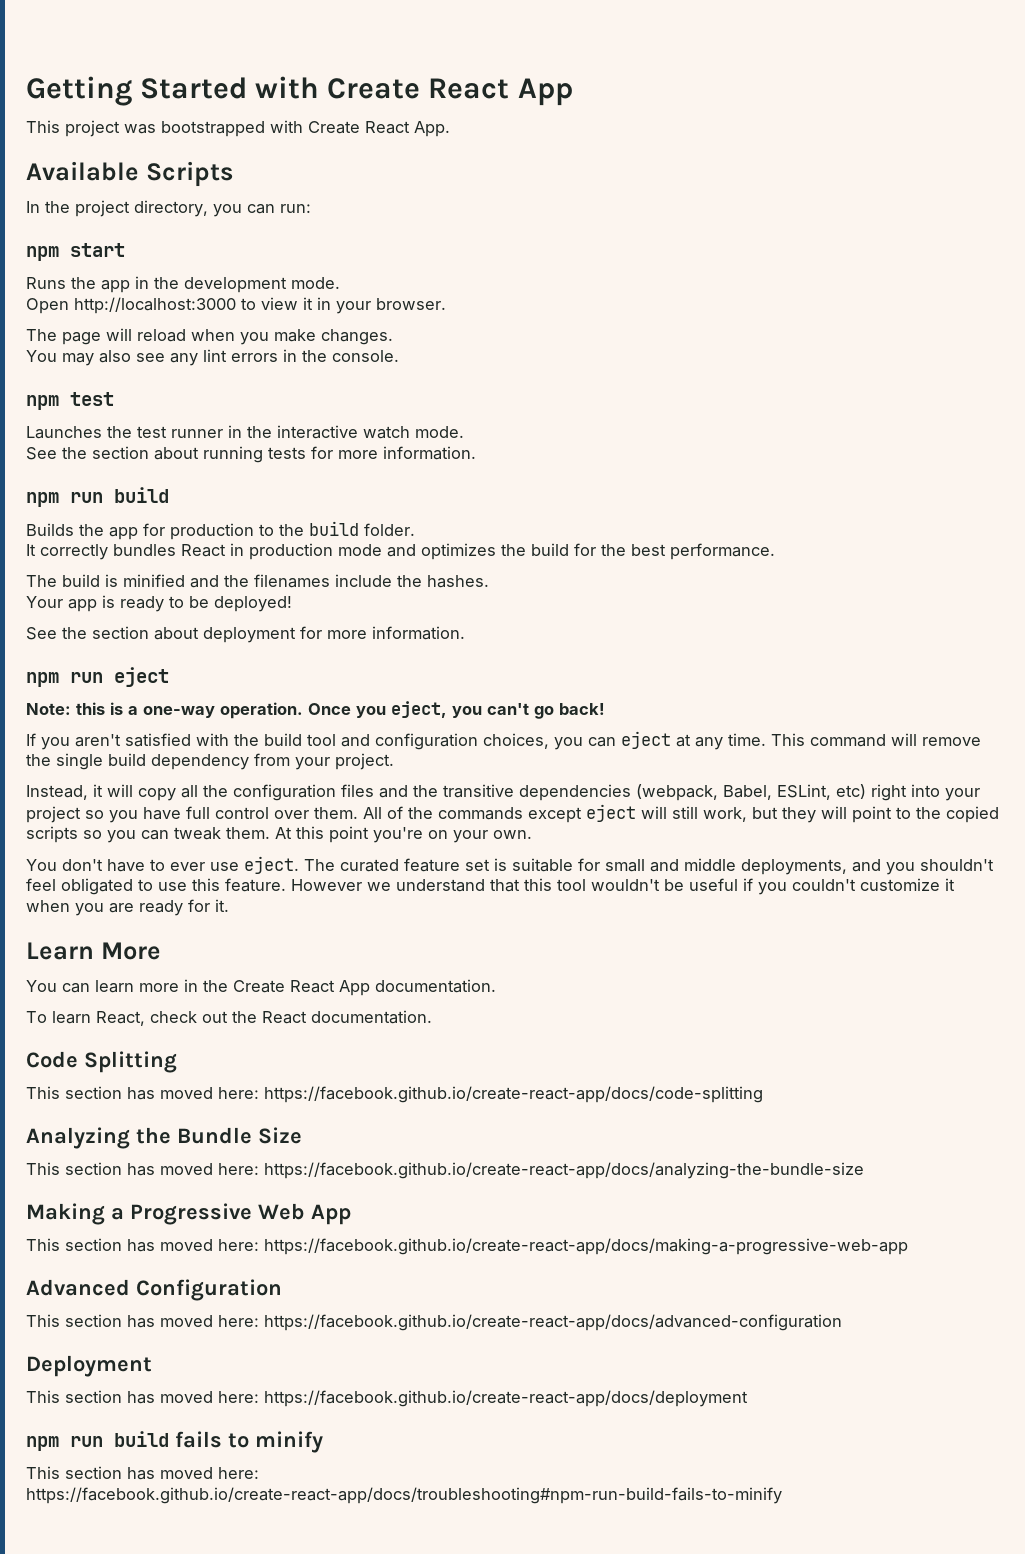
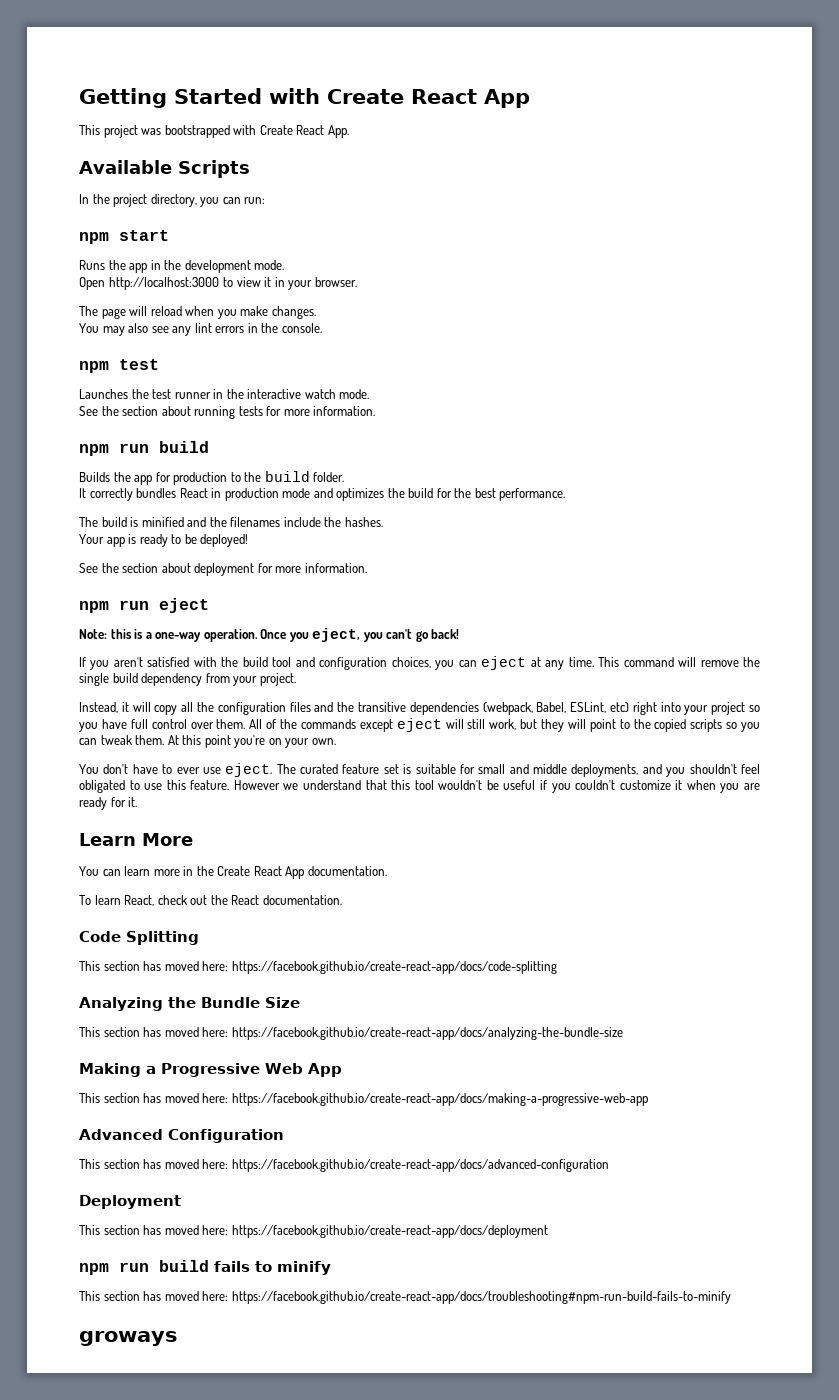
+ groways

